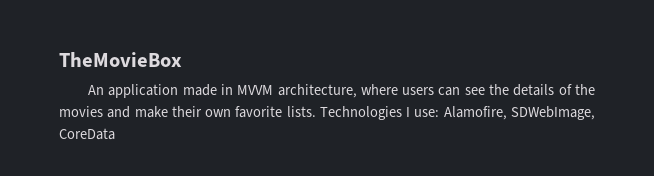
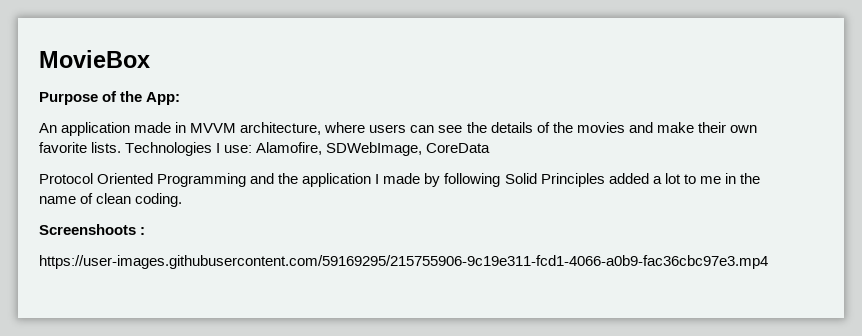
- TheMovieBox
+ MovieBox
+ Purpose of the App:
+ Protocol Oriented Programming and the application I made by following Solid Principles added a lot to me in the name of clean coding.
+ Screenshoots :
+ https://user-images.githubusercontent.com/59169295/215755906-9c19e311-fcd1-4066-a0b9-fac36cbc97e3.mp4

